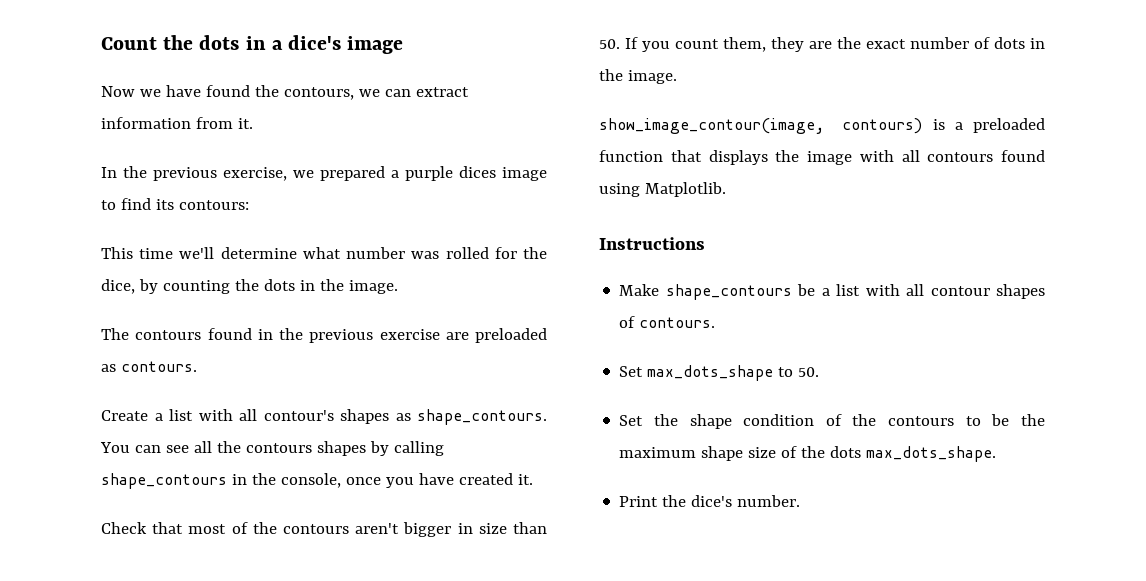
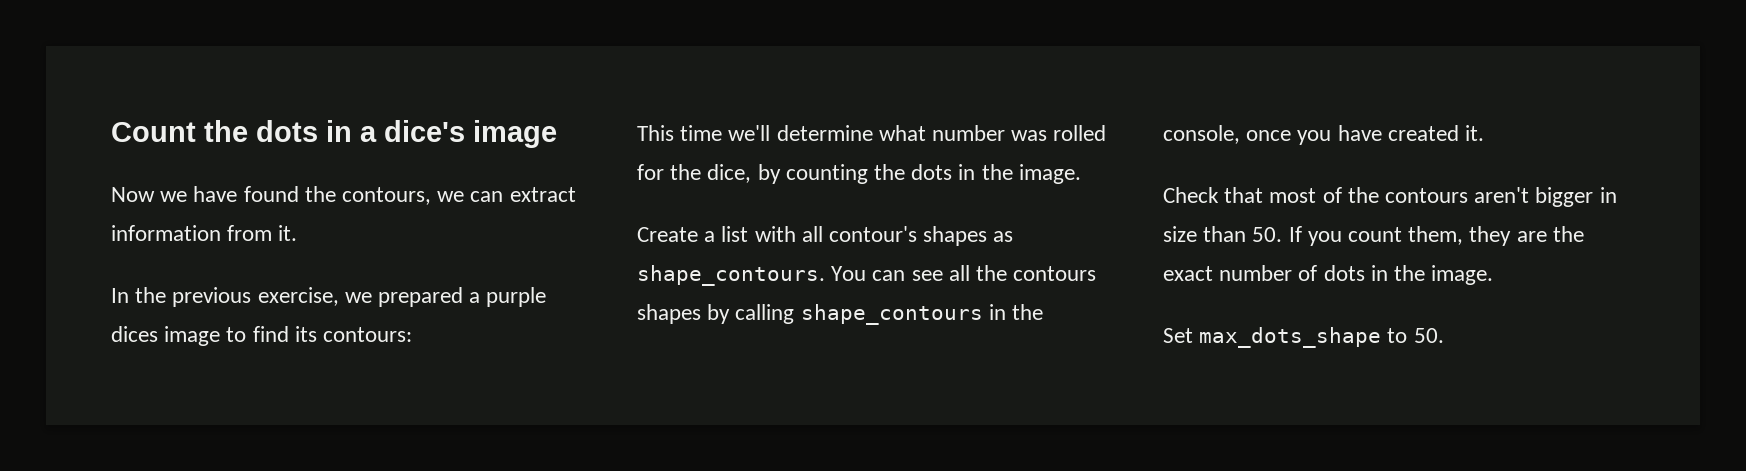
- The contours found in the previous exercise are preloaded as contours.
- show_image_contour(image, contours) is a preloaded function that displays the image with all contours found using Matplotlib.
- Instructions
- Make shape_contours be a list with all contour shapes of contours.
  Set max_dots_shape to 50.
- Set the shape condition of the contours to be the maximum shape size of the dots max_dots_shape.
- Print the dice's number.

